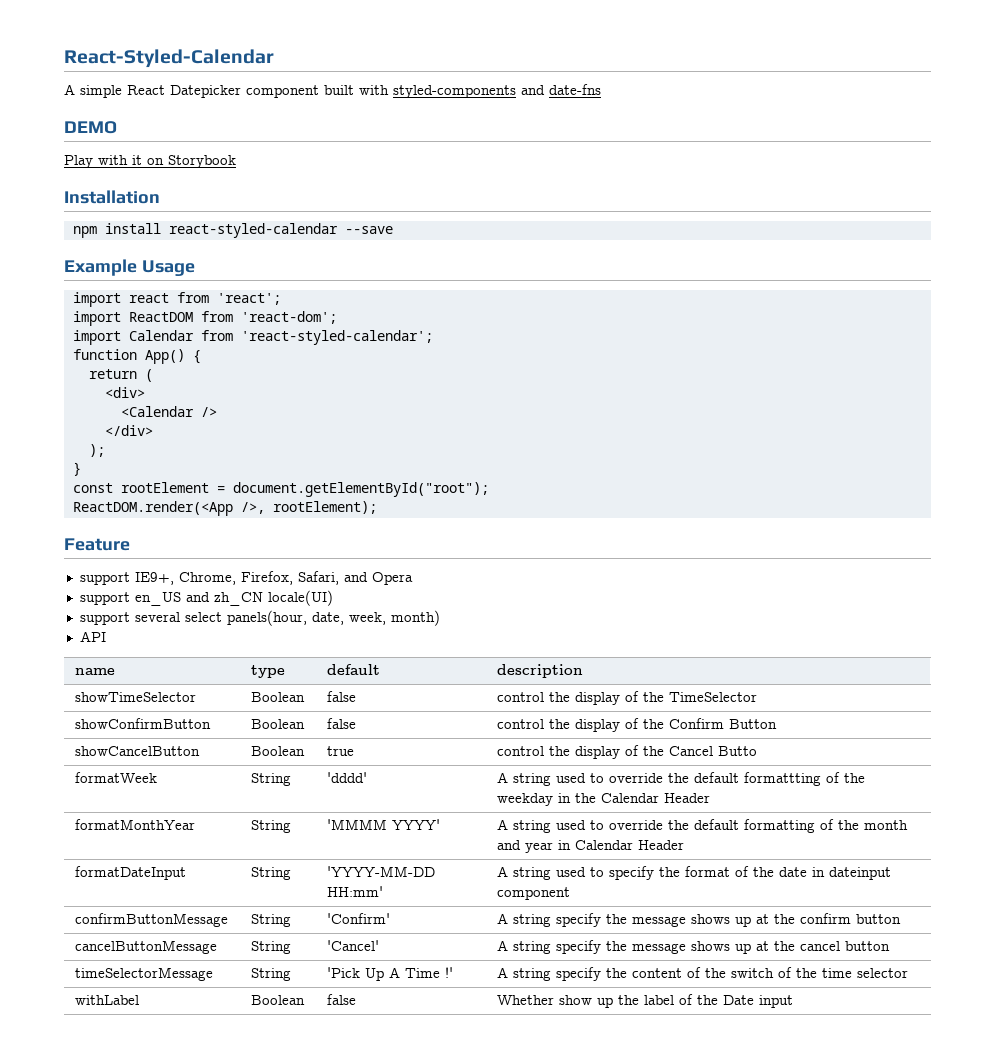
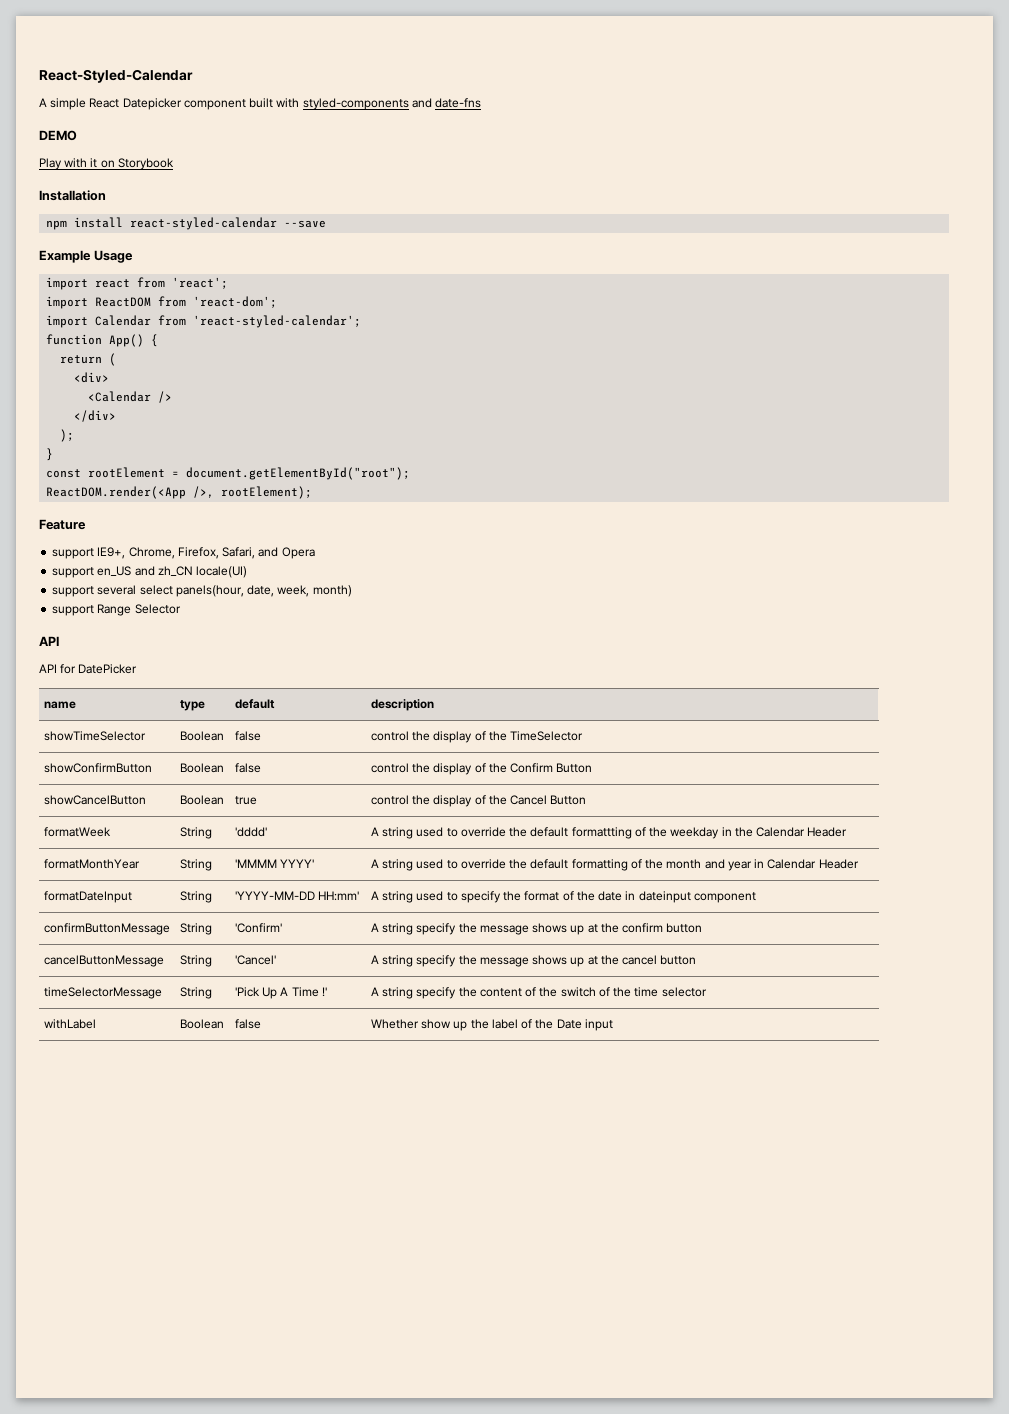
+ support Range Selector
  API
+ API for DatePicker
- showCancelButton | Boolean | true | control the display of the Cancel Butto
+ showCancelButton | Boolean | true | control the display of the Cancel Button

